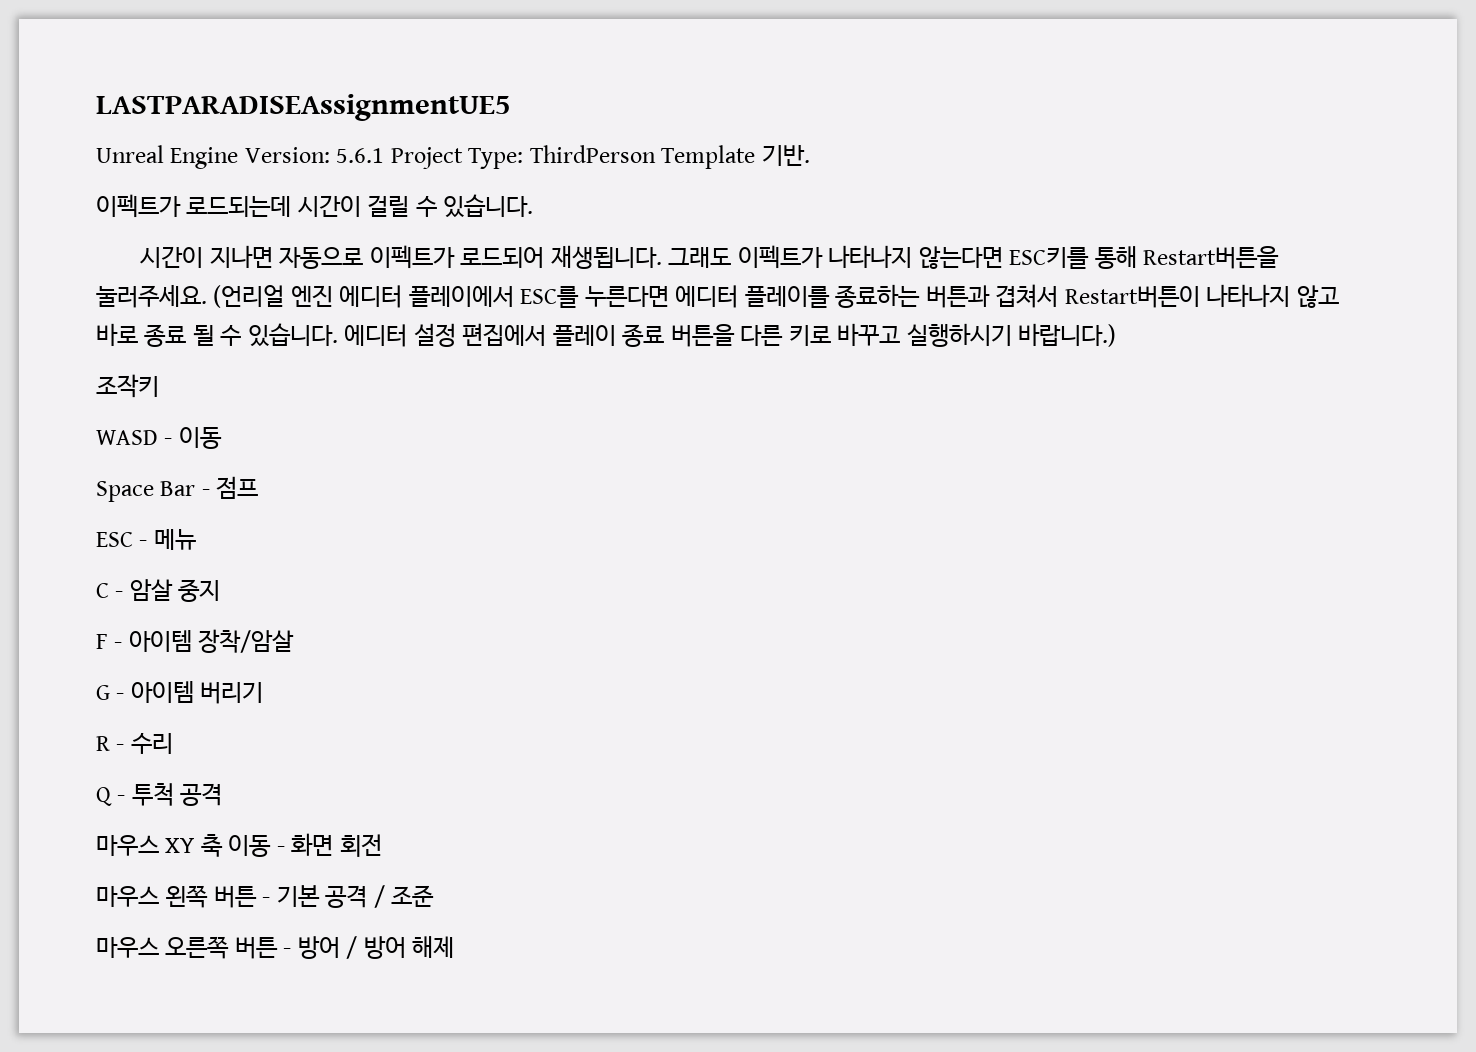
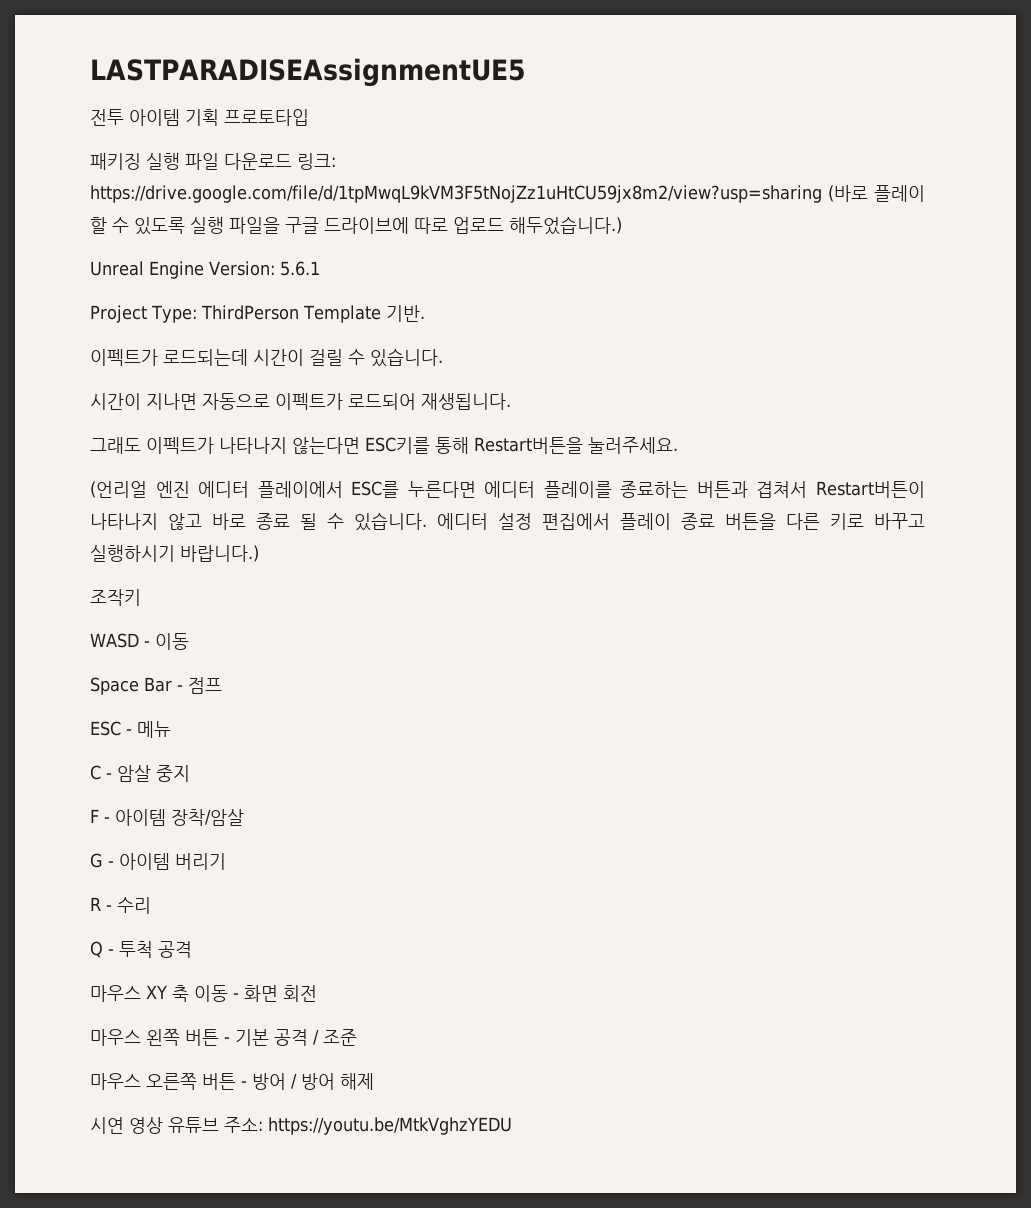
+ 전투 아이템 기획 프로토타입
+ 패키징 실행 파일 다운로드 링크: https://drive.google.com/file/d/1tpMwqL9kVM3F5tNojZz1uHtCU59jx8m2/view?usp=sharing (바로 플레이 할 수 있도록 실행 파일을 구글 드라이브에 따로 업로드 해두었습니다.)
- Unreal Engine Version: 5.6.1 Project Type: ThirdPerson Template 기반.
+ Unreal Engine Version: 5.6.1
+ Project Type: ThirdPerson Template 기반.
- 시간이 지나면 자동으로 이펙트가 로드되어 재생됩니다. 그래도 이펙트가 나타나지 않는다면 ESC키를 통해 Restart버튼을 눌러주세요. (언리얼 엔진 에디터 플레이에서 ESC를 누른다면 에디터 플레이를 종료하는 버튼과 겹쳐서 Restart버튼이 나타나지 않고 바로 종료 될 수 있습니다.
+ 시간이 지나면 자동으로 이펙트가 로드되어 재생됩니다.
+ 그래도 이펙트가 나타나지 않는다면 ESC키를 통해 Restart버튼을 눌러주세요.
+ (언리얼 엔진 에디터 플레이에서 ESC를 누른다면 에디터 플레이를 종료하는 버튼과 겹쳐서 Restart버튼이 나타나지 않고 바로 종료 될 수 있습니다.
+ 시연 영상 유튜브 주소: https://youtu.be/MtkVghzYEDU

